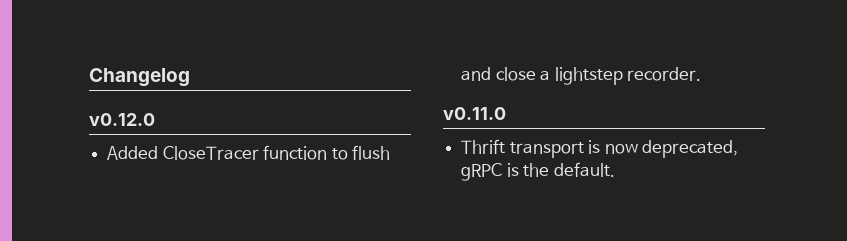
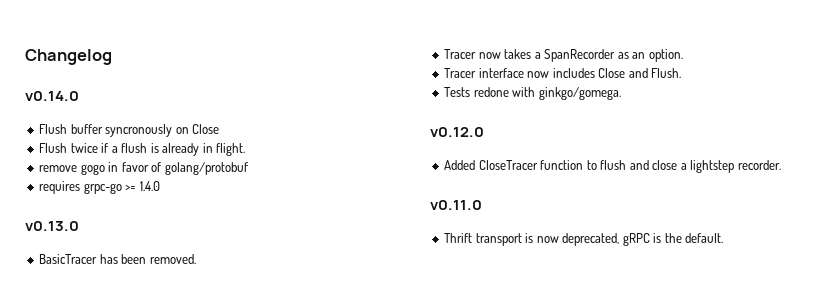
+ v0.14.0
+ Flush buffer syncronously on Close
+ Flush twice if a flush is already in flight.
+ remove gogo in favor of golang/protobuf
+ requires grpc-go >= 1.4.0
+ v0.13.0
+ BasicTracer has been removed.
+ Tracer now takes a SpanRecorder as an option.
+ Tracer interface now includes Close and Flush.
+ Tests redone with ginkgo/gomega.

